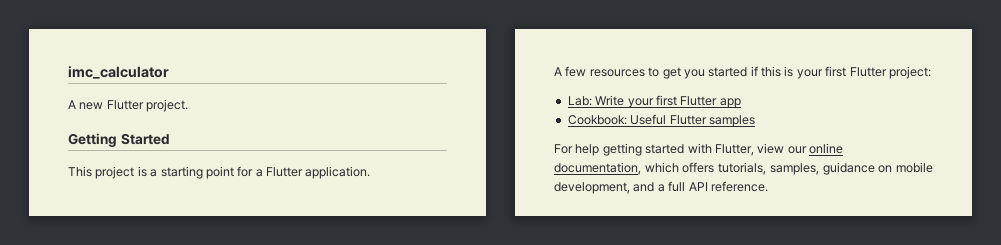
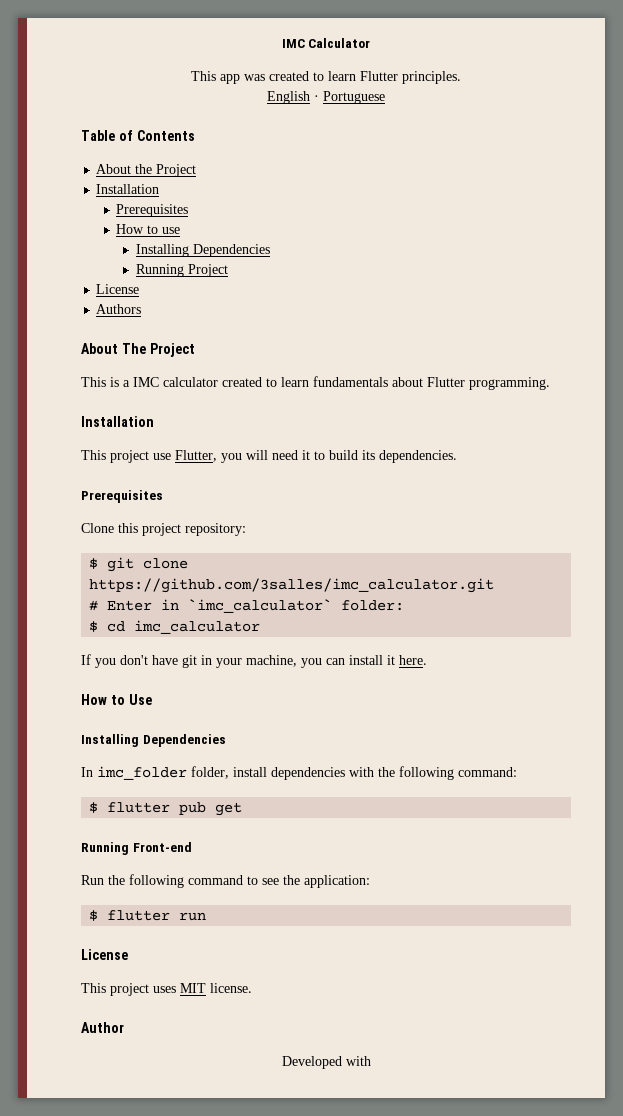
- imc_calculator
- A new Flutter project.
- Getting Started
- This project is a starting point for a Flutter application.
- A few resources to get you started if this is your first Flutter project:
- Lab: Write your first Flutter app
- Cookbook: Useful Flutter samples
- For help getting started with Flutter, view our online documentation, which offers tutorials, samples, guidance on mobile development, and a full API reference.
+ IMC Calculator
+ This app was created to learn Flutter principles.
+ English · Portuguese
+ Table of Contents
+ About the Project
+ Installation
+ Prerequisites
+ How to use
+ Installing Dependencies
+ Running Project
+ License
+ Authors
+ About The Project
+ This is a IMC calculator created to learn fundamentals about Flutter programming.
+ Installation
+ This project use Flutter, you will need it to build its dependencies.
+ Prerequisites
+ Clone this project repository:
+ $ git clone https://github.com/3salles/imc_calculator.git
+ # Enter in `imc_calculator` folder:
+ $ cd imc_calculator
+ If you don't have git in your machine, you can install it here.
+ How to Use
+ Installing Dependencies
+ In imc_folder folder, install dependencies with the following command:
+ $ flutter pub get
+ Running Front-end
+ Run the following command to see the application:
+ $ flutter run
+ License
+ This project uses MIT license.
+ Author
+ Developed with

